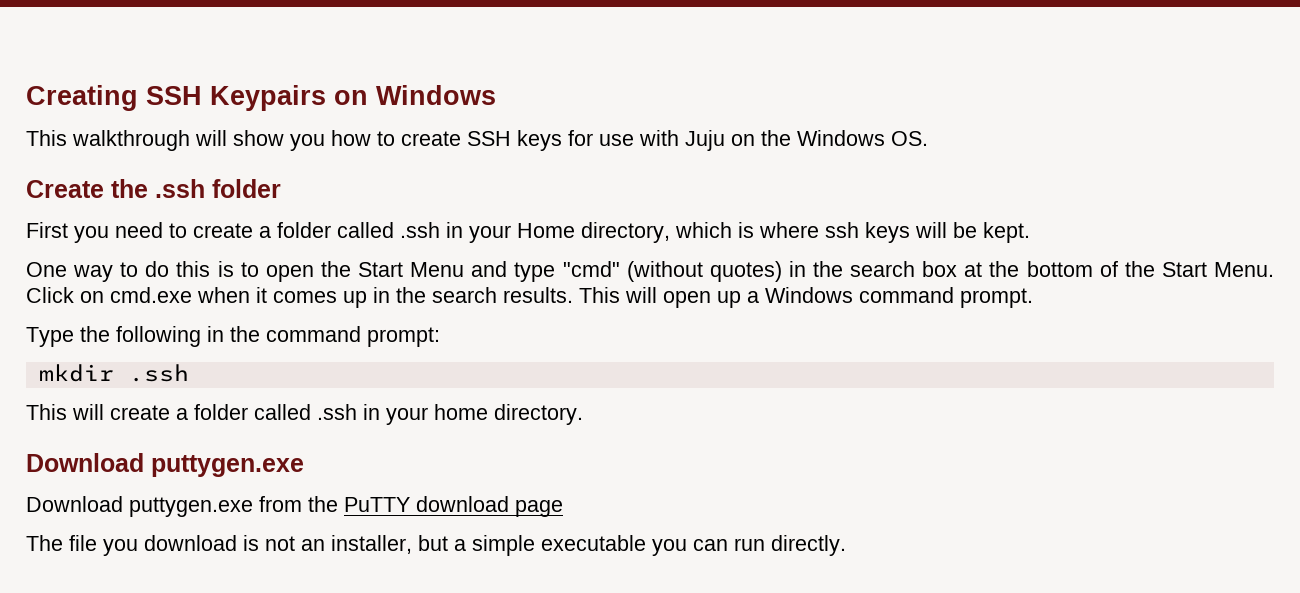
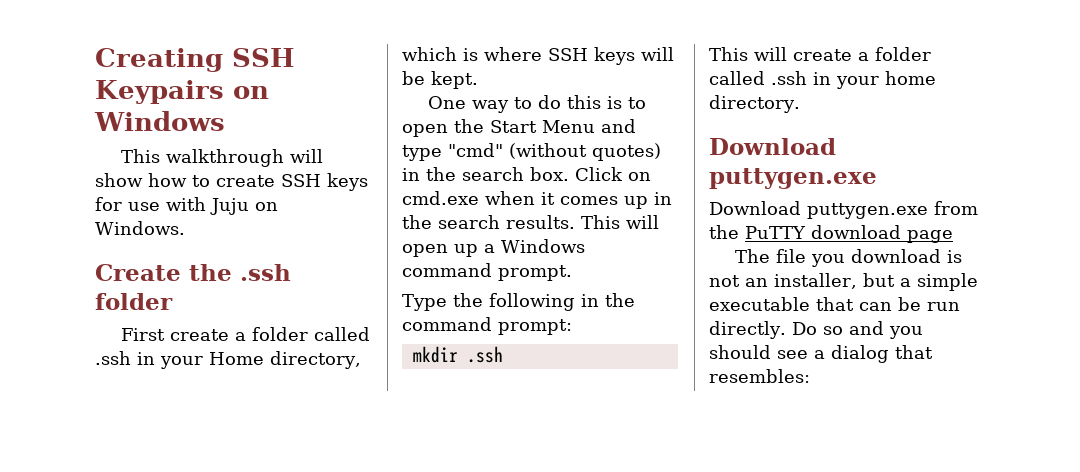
- This walkthrough will show you how to create SSH keys for use with Juju on the Windows OS.
+ This walkthrough will show how to create SSH keys for use with Juju on Windows.
- First you need to create a folder called .ssh in your Home directory, which is where ssh keys will be kept.
+ First create a folder called .ssh in your Home directory, which is where SSH keys will be kept.
- One way to do this is to open the Start Menu and type "cmd" (without quotes) in the search box at the bottom of the Start Menu.
+ One way to do this is to open the Start Menu and type "cmd" (without quotes) in the search box.
- The file you download is not an installer, but a simple executable you can run directly.
+ The file you download is not an installer, but a simple executable that can be run directly. Do so and you should see a dialog that resembles:

